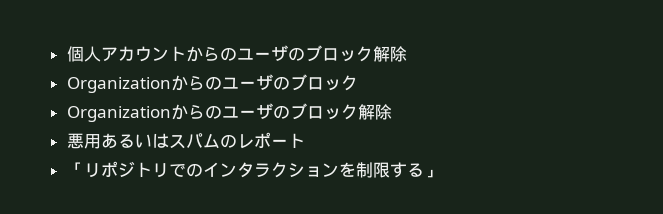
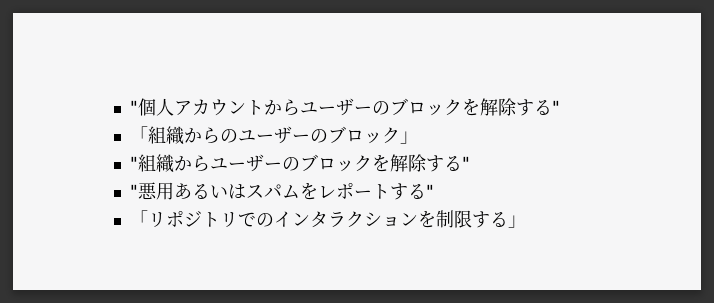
- 個人アカウントからのユーザのブロック解除
- Organizationからのユーザのブロック
- Organizationからのユーザのブロック解除
- 悪用あるいはスパムのレポート
+ "個人アカウントからユーザーのブロックを解除する"
+ 「組織からのユーザーのブロック」
+ "組織からユーザーのブロックを解除する"
+ "悪用あるいはスパムをレポートする"

